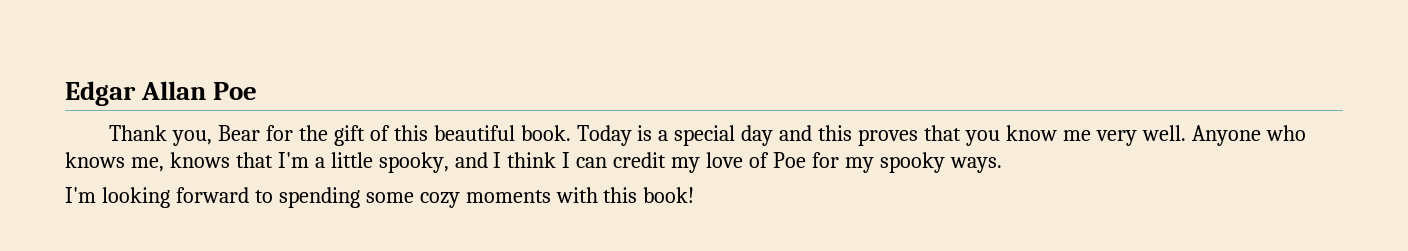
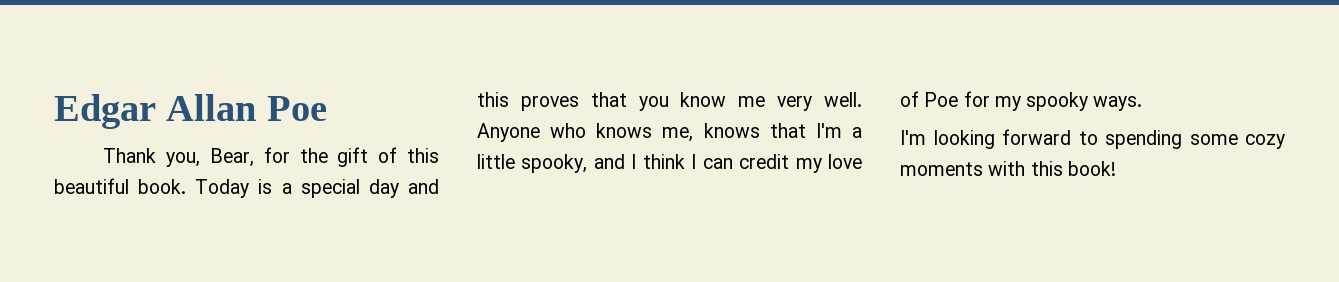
- Thank you, Bear for the gift of this beautiful book.
+ Thank you, Bear, for the gift of this beautiful book.

